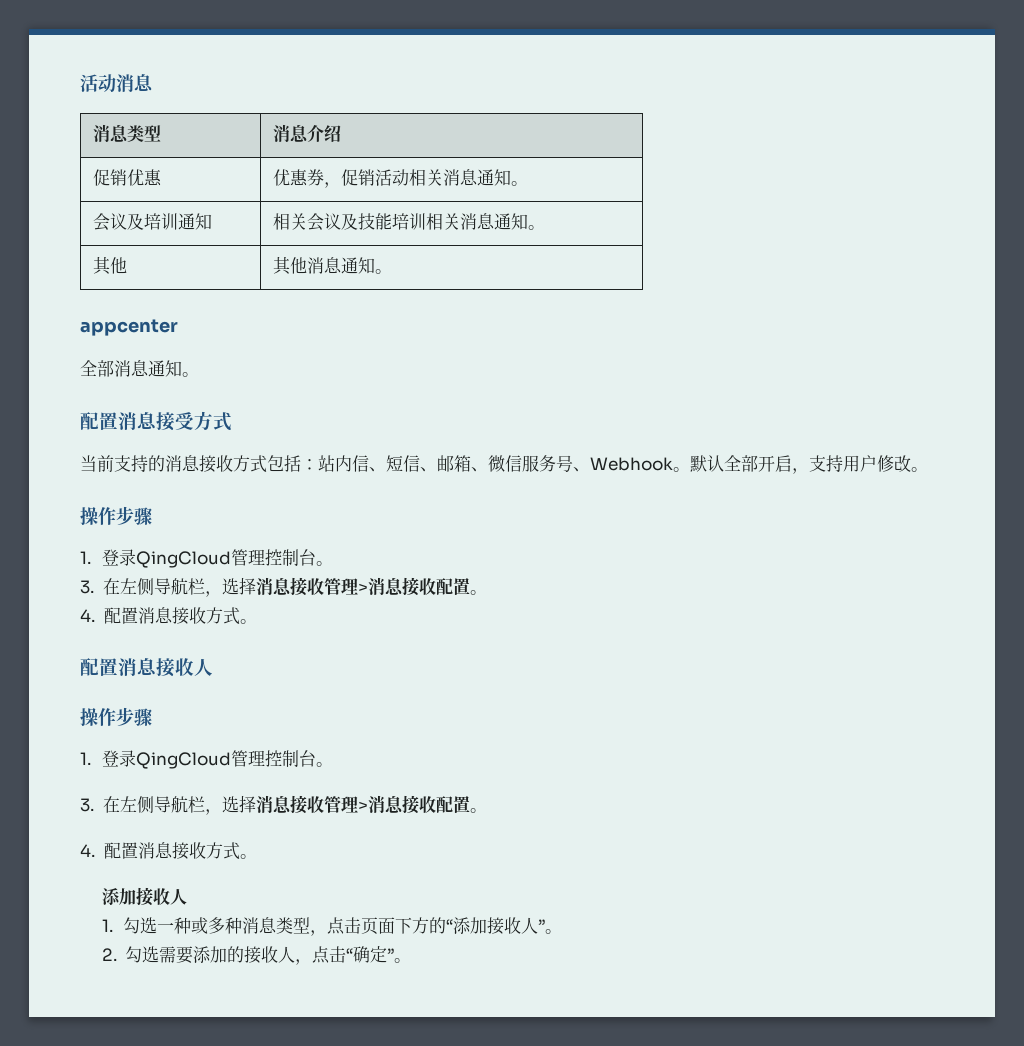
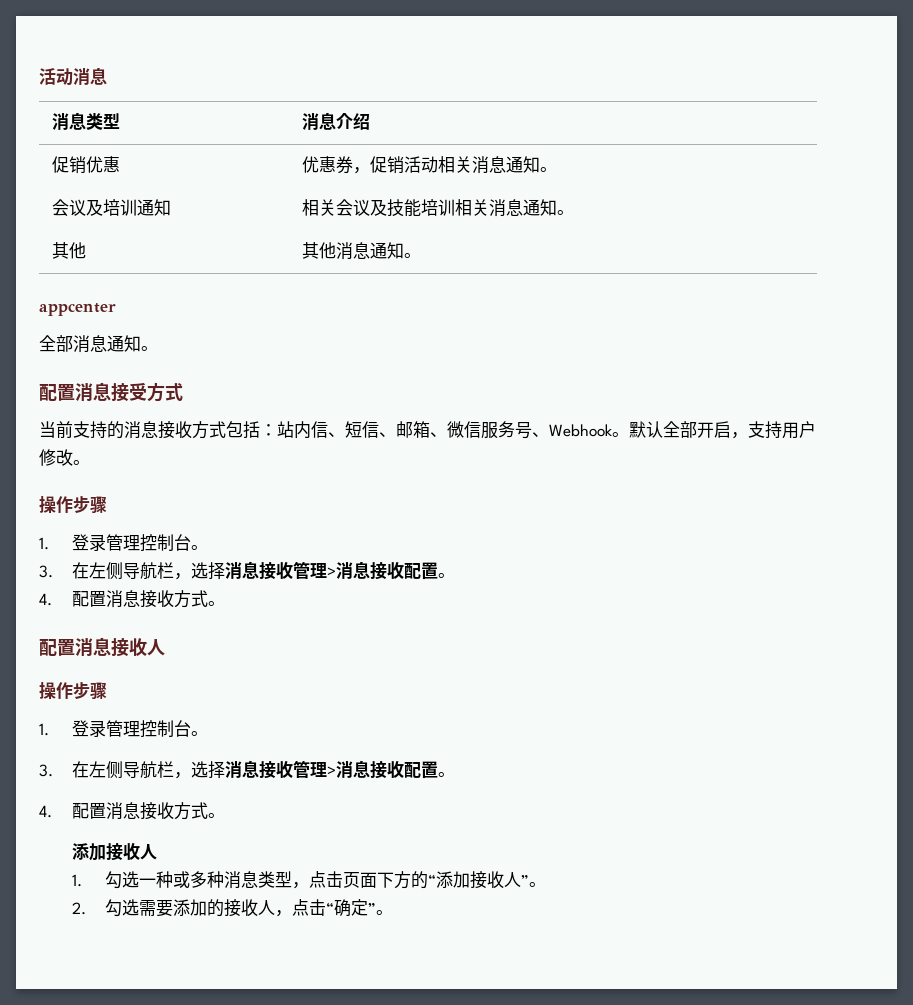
  默认全部开启，支持用户修改。
  操作步骤
- 1.登录QingCloud管理控制台。
+ 1.登录管理控制台。
  配置消息接收人
  操作步骤
- 1.登录QingCloud管理控制台。
+ 1.登录管理控制台。

